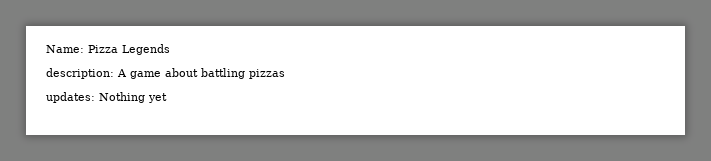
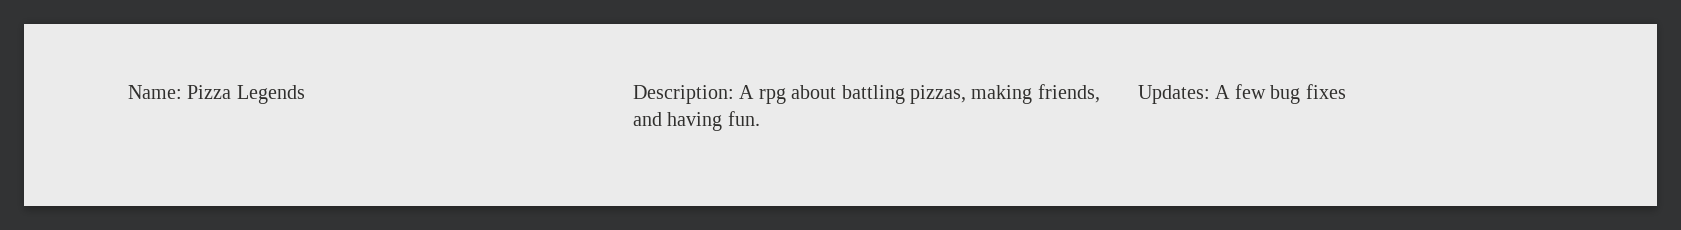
- description: A game about battling pizzas
- updates: Nothing yet
+ Description: A rpg about battling pizzas, making friends, and having fun.
+ Updates: A few bug fixes

